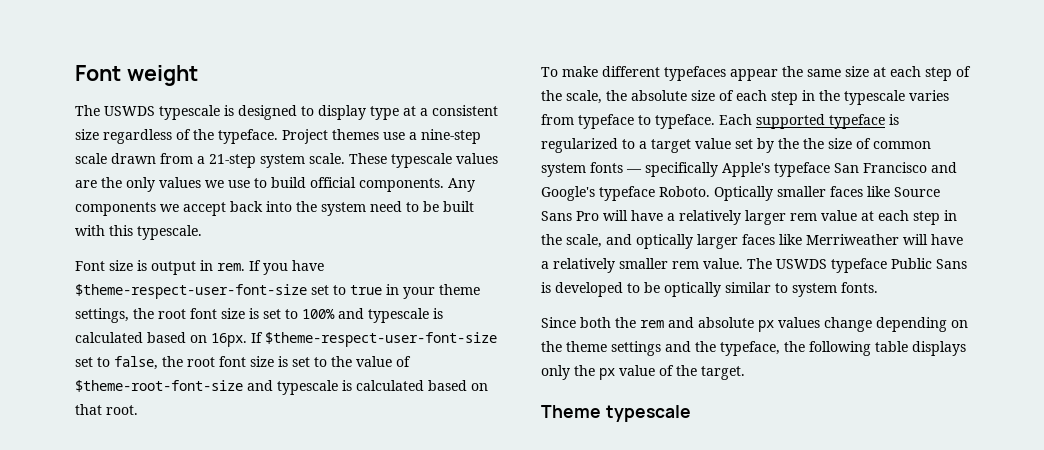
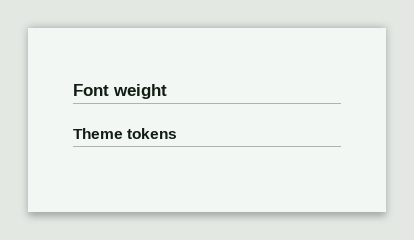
- The USWDS typescale is designed to display type at a consistent size regardless of the typeface. Project themes use a nine-step scale drawn from a 21-step system scale. These typescale values are the only values we use to build official components. Any components we accept back into the system need to be built with this typescale.
- Font size is output in rem. If you have $theme-respect-user-font-size set to true in your theme settings, the root font size is set to 100% and typescale is calculated based on 16px. If $theme-respect-user-font-size set to false, the root font size is set to the value of $theme-root-font-size and typescale is calculated based on that root.
- To make different typefaces appear the same size at each step of the scale, the absolute size of each step in the typescale varies from typeface to typeface. Each supported typeface is regularized to a target value set by the the size of common system fonts — specifically Apple's typeface San Francisco and Google's typeface Roboto. Optically smaller faces like Source Sans Pro will have a relatively larger rem value at each step in the scale, and optically larger faces like Merriweather will have a relatively smaller rem value. The USWDS typeface Public Sans is developed to be optically similar to system fonts.
- Since both the rem and absolute px values change depending on the theme settings and the typeface, the following table displays only the px value of the target.
- Theme typescale
+ Theme tokens

